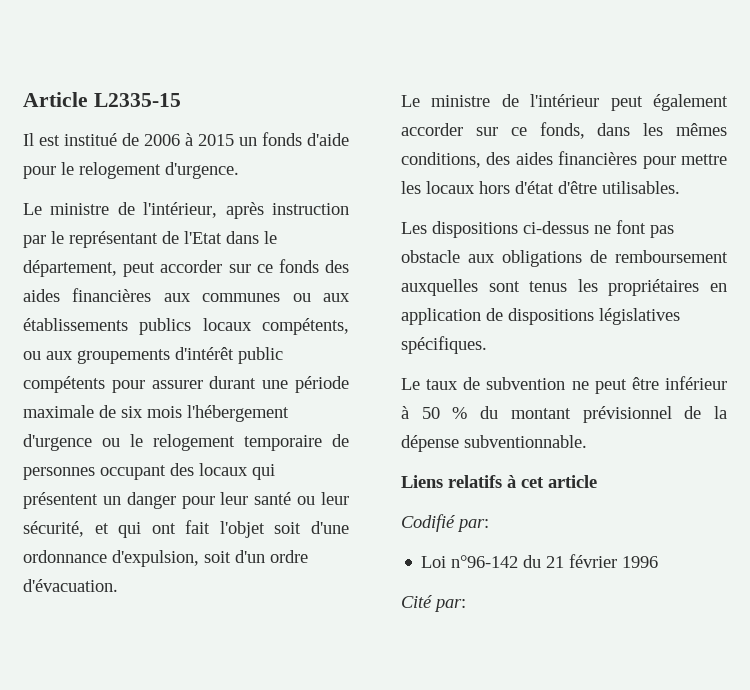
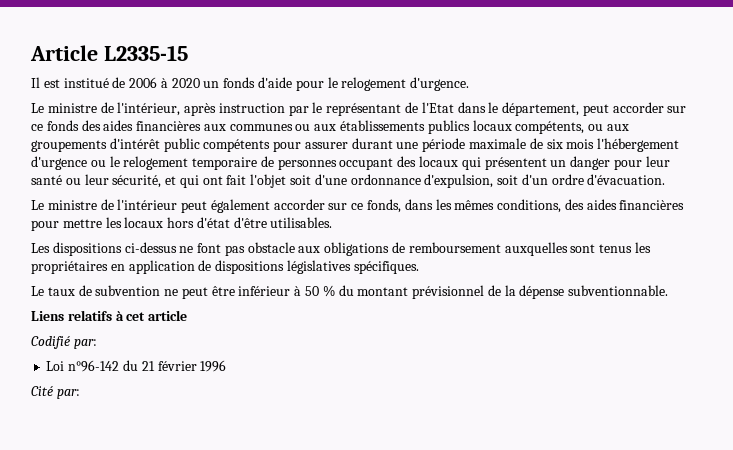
- Il est institué de 2006 à 2015 un fonds d'aide pour le relogement d'urgence.
+ Il est institué de 2006 à 2020 un fonds d'aide pour le relogement d'urgence.

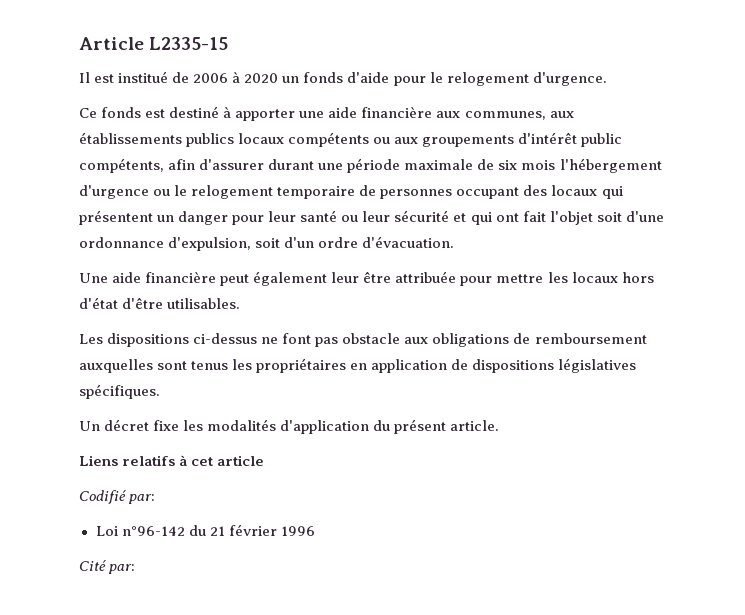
- Le ministre de l'intérieur, après instruction par le représentant de l'Etat dans le département, peut accorder sur ce fonds des aides financières aux communes ou aux établissements publics locaux compétents, ou aux groupements d'intérêt public compétents pour assurer durant une période maximale de six mois l'hébergement d'urgence ou le relogement temporaire de personnes occupant des locaux qui présentent un danger pour leur santé ou leur sécurité, et qui ont fait l'objet soit d'une ordonnance d'expulsion, soit d'un ordre d'évacuation.
+ Ce fonds est destiné à apporter une aide financière aux communes, aux établissements publics locaux compétents ou aux groupements d'intérêt public compétents, afin d'assurer durant une période maximale de six mois l'hébergement d'urgence ou le relogement temporaire de personnes occupant des locaux qui présentent un danger pour leur santé ou leur sécurité et qui ont fait l'objet soit d'une ordonnance d'expulsion, soit d'un ordre d'évacuation.
- Le ministre de l'intérieur peut également accorder sur ce fonds, dans les mêmes conditions, des aides financières pour mettre les locaux hors d'état d'être utilisables.
+ Une aide financière peut également leur être attribuée pour mettre les locaux hors d'état d'être utilisables.
- Le taux de subvention ne peut être inférieur à 50 % du montant prévisionnel de la dépense subventionnable.
+ Un décret fixe les modalités d'application du présent article.

